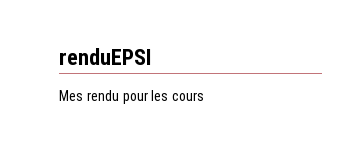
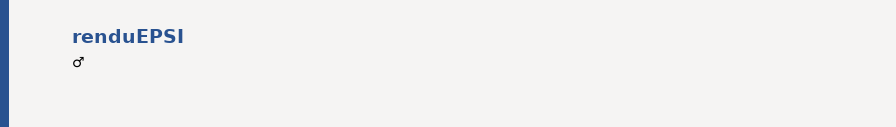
- Mes rendu pour les cours
+ ♂

